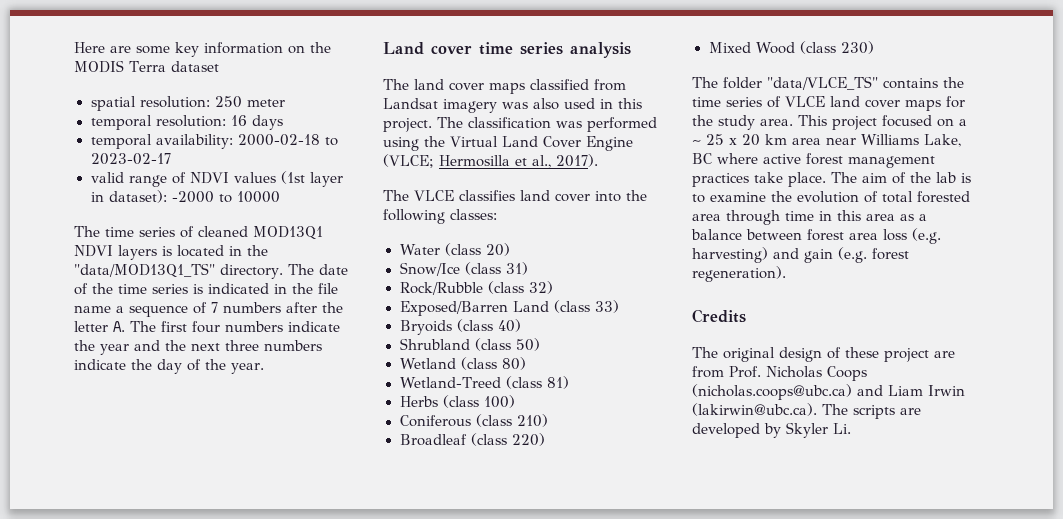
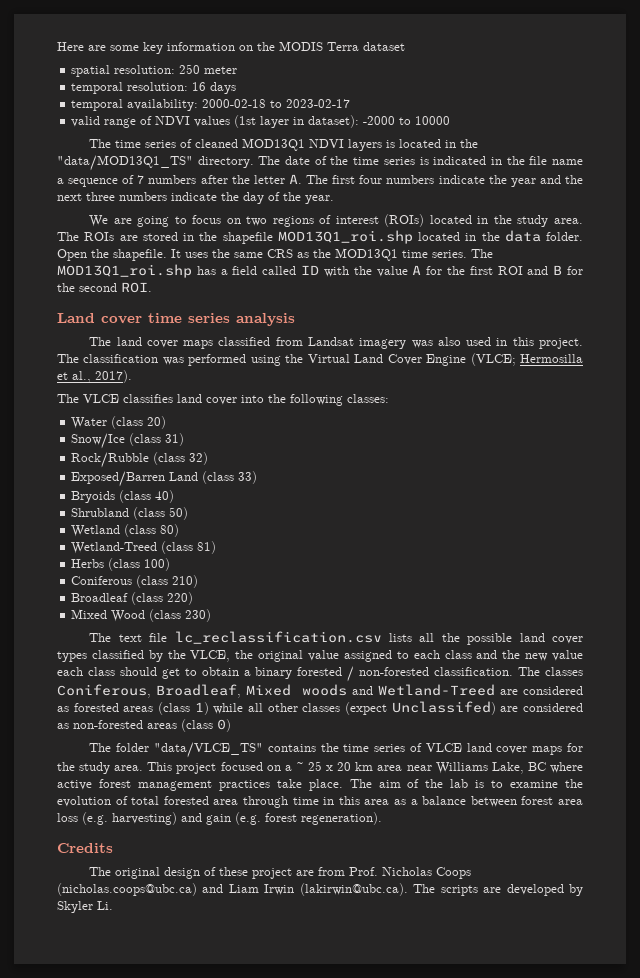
+ We are going to focus on two regions of interest (ROIs) located in the study area. The ROIs are stored in the shapefile MOD13Q1_roi.shp located in the data folder. Open the shapefile. It uses the same CRS as the MOD13Q1 time series. The MOD13Q1_roi.shp has a field called ID with the value A for the first ROI and B for the second ROI.
+ The text file lc_reclassification.csv lists all the possible land cover types classified by the VLCE, the original value assigned to each class and the new value each class should get to obtain a binary forested / non-forested classification. The classes Coniferous, Broadleaf, Mixed woods and Wetland-Treed are considered as forested areas (class 1) while all other classes (expect Unclassifed) are considered as non-forested areas (class 0)

